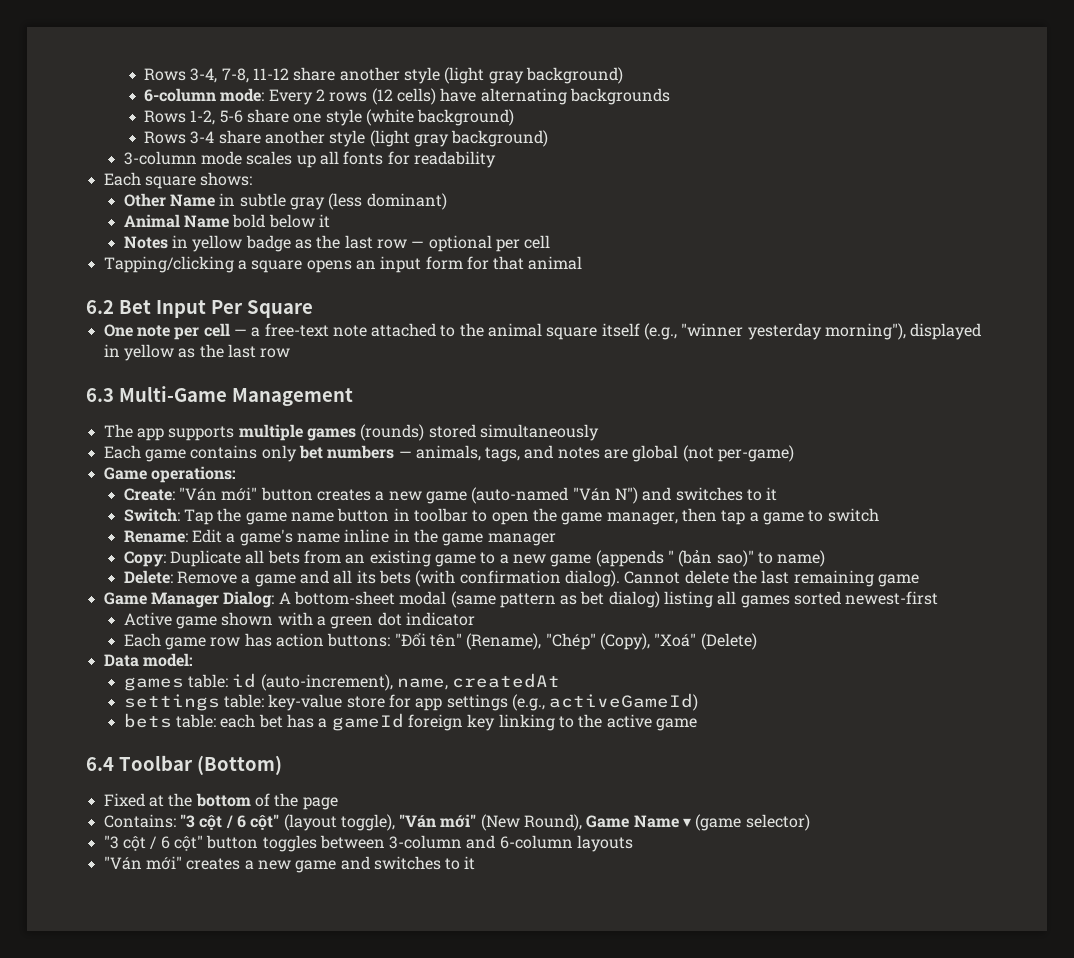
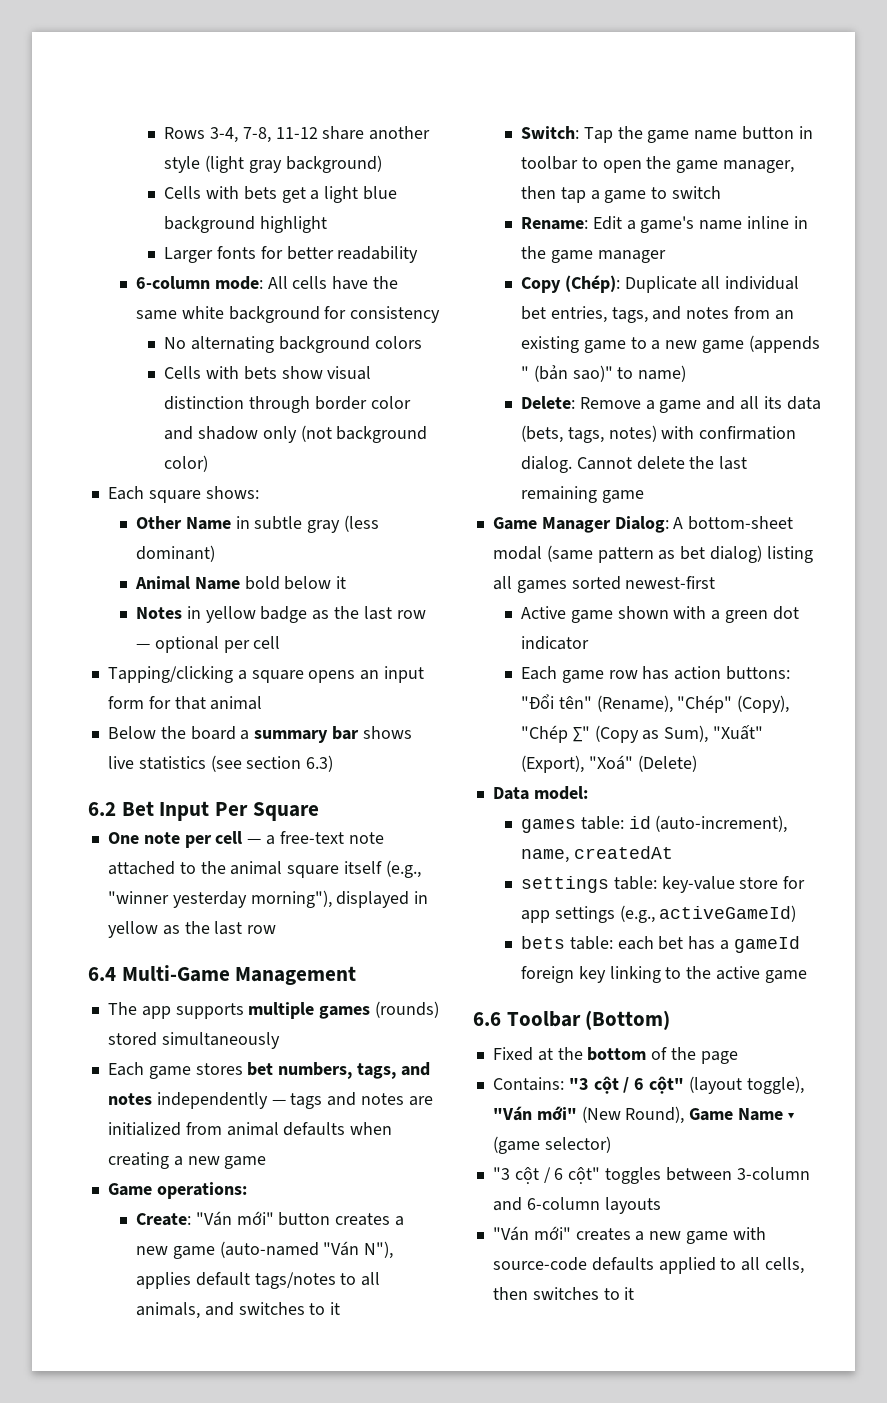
- 6-column mode: Every 2 rows (12 cells) have alternating backgrounds
- Rows 1-2, 5-6 share one style (white background)
- Rows 3-4 share another style (light gray background)
- 3-column mode scales up all fonts for readability
+ Cells with bets get a light blue background highlight
+ Larger fonts for better readability
+ 6-column mode: All cells have the same white background for consistency
+ No alternating background colors
+ Cells with bets show visual distinction through border color and shadow only (not background color)
+ Below the board a summary bar shows live statistics (see section 6.3)
- 6.3 Multi-Game Management
+ 6.4 Multi-Game Management
- Each game contains only bet numbers — animals, tags, and notes are global (not per-game)
+ Each game stores bet numbers, tags, and notes independently — tags and notes are initialized from animal defaults when creating a new game
- Create: "Ván mới" button creates a new game (auto-named "Ván N") and switches to it
+ Create: "Ván mới" button creates a new game (auto-named "Ván N"), applies default tags/notes to all animals, and switches to it
- Copy: Duplicate all bets from an existing game to a new game (appends " (bản sao)" to name)
+ Copy (Chép): Duplicate all individual bet entries, tags, and notes from an existing game to a new game (appends " (bản sao)" to name)
- Delete: Remove a game and all its bets (with confirmation dialog).
+ Delete: Remove a game and all its data (bets, tags, notes) with confirmation dialog.
- Each game row has action buttons: "Đổi tên" (Rename), "Chép" (Copy), "Xoá" (Delete)
+ Each game row has action buttons: "Đổi tên" (Rename), "Chép" (Copy), "Chép ∑" (Copy as Sum), "Xuất" (Export), "Xoá" (Delete)
- 6.4 Toolbar (Bottom)
+ 6.6 Toolbar (Bottom)
- "3 cột / 6 cột" button toggles between 3-column and 6-column layouts
+ "3 cột / 6 cột" toggles between 3-column and 6-column layouts
- "Ván mới" creates a new game and switches to it
+ "Ván mới" creates a new game with source-code defaults applied to all cells, then switches to it

